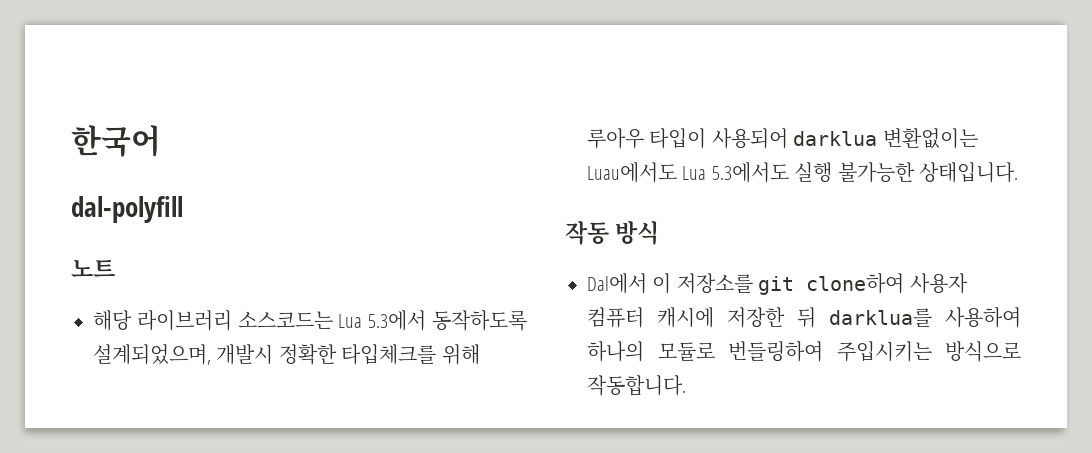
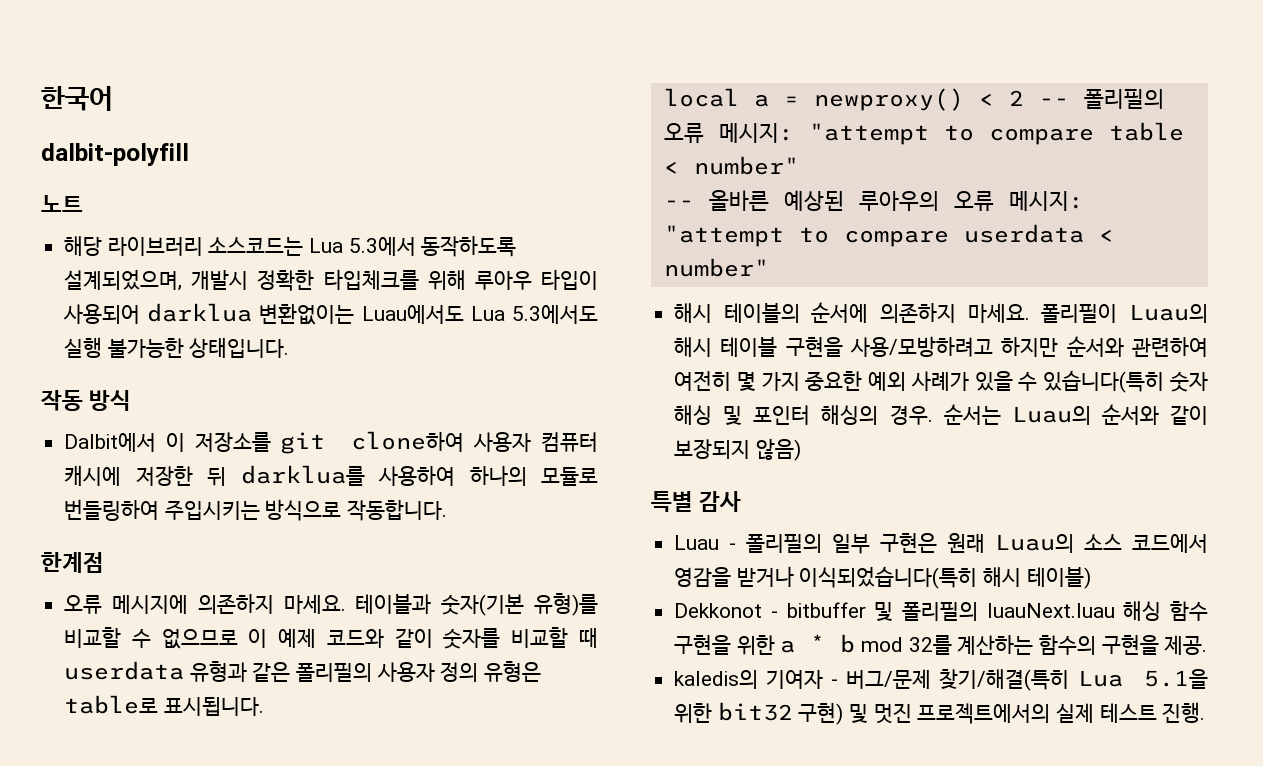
- dal-polyfill
+ dalbit-polyfill
- Dal에서 이 저장소를 git clone하여 사용자 컴퓨터 캐시에 저장한 뒤 darklua를 사용하여 하나의 모듈로 번들링하여 주입시키는 방식으로 작동합니다.
+ Dalbit에서 이 저장소를 git clone하여 사용자 컴퓨터 캐시에 저장한 뒤 darklua를 사용하여 하나의 모듈로 번들링하여 주입시키는 방식으로 작동합니다.
+ 한계점
+ 오류 메시지에 의존하지 마세요. 테이블과 숫자(기본 유형)를 비교할 수 없으므로 이 예제 코드와 같이 숫자를 비교할 때 userdata 유형과 같은 폴리필의 사용자 정의 유형은 table로 표시됩니다.
+ local a = newproxy() < 2 -- 폴리필의 오류 메시지: "attempt to compare table < number"
+ -- 올바른 예상된 루아우의 오류 메시지: "attempt to compare userdata < number"
+ 해시 테이블의 순서에 의존하지 마세요. 폴리필이 Luau의 해시 테이블 구현을 사용/모방하려고 하지만 순서와 관련하여 여전히 몇 가지 중요한 예외 사례가 있을 수 있습니다(특히 숫자 해싱 및 포인터 해싱의 경우. 순서는 Luau의 순서와 같이 보장되지 않음)
+ 특별 감사
+ Luau - 폴리필의 일부 구현은 원래 Luau의 소스 코드에서 영감을 받거나 이식되었습니다(특히 해시 테이블)
+ Dekkonot - bitbuffer 및 폴리필의 luauNext.luau 해싱 함수 구현을 위한 a * b mod 32를 계산하는 함수의 구현을 제공.
+ kaledis의 기여자 - 버그/문제 찾기/해결(특히 Lua 5.1을 위한 bit32 구현) 및 멋진 프로젝트에서의 실제 테스트 진행.

